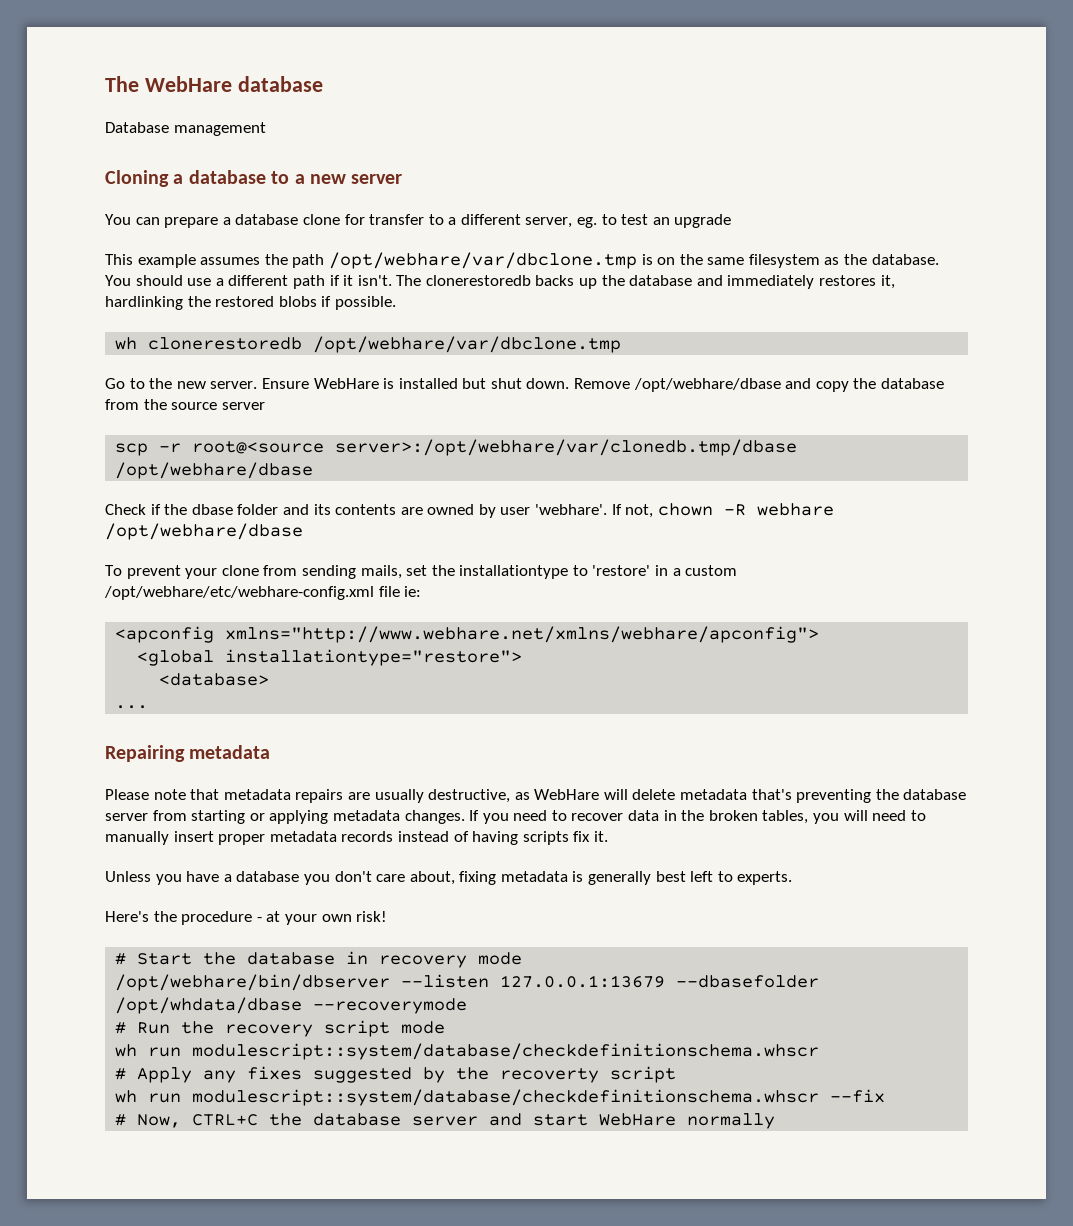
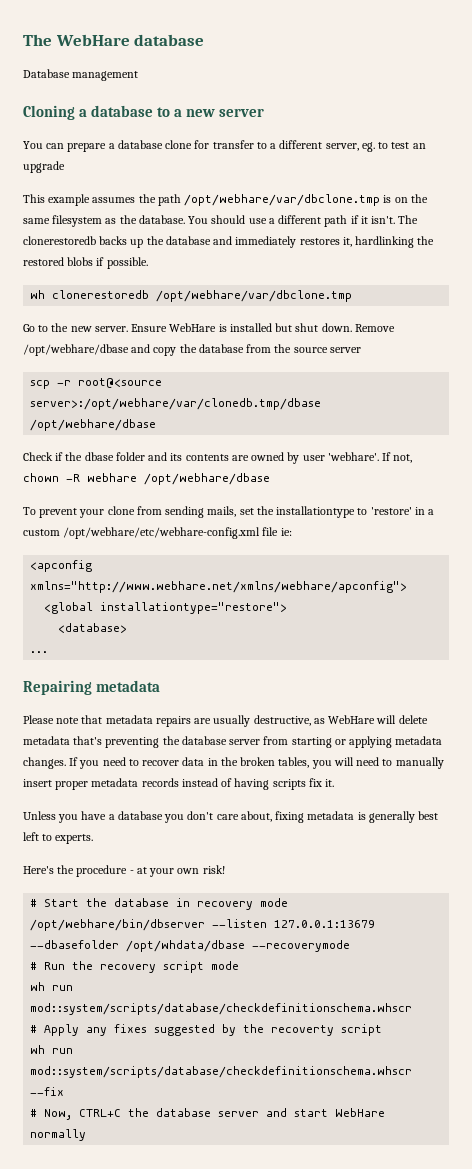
  # Run the recovery script mode
- wh run modulescript::system/database/checkdefinitionschema.whscr
+ wh run mod::system/scripts/database/checkdefinitionschema.whscr
- wh run modulescript::system/database/checkdefinitionschema.whscr --fix
+ wh run mod::system/scripts/database/checkdefinitionschema.whscr --fix

